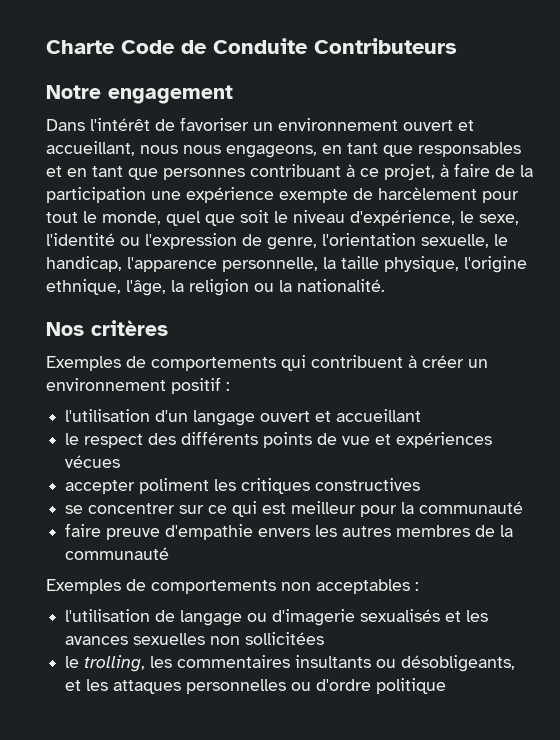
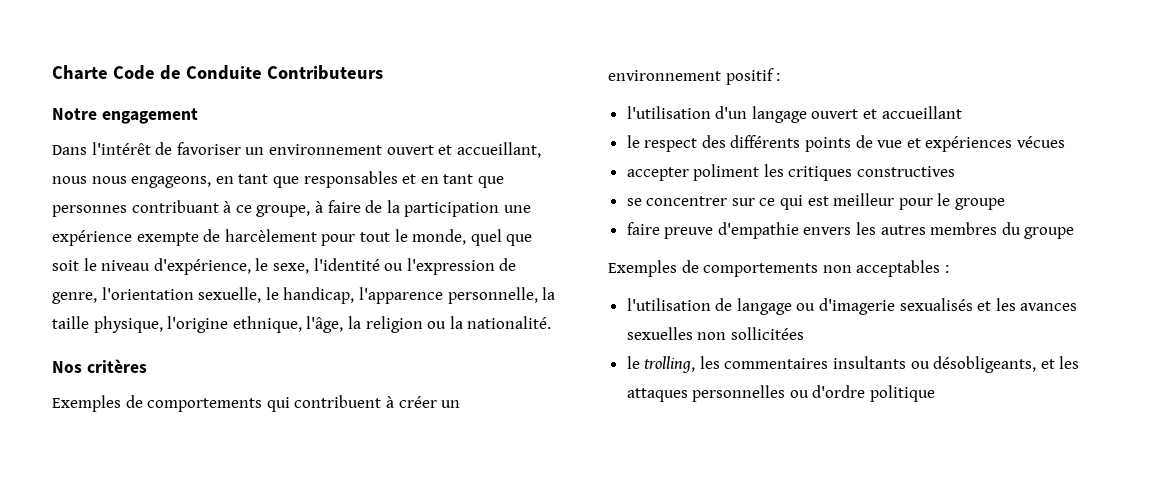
- Dans l'intérêt de favoriser un environnement ouvert et accueillant, nous nous engageons, en tant que responsables et en tant que personnes contribuant à ce projet, à faire de la participation une expérience exempte de harcèlement pour tout le monde, quel que soit le niveau d'expérience, le sexe, l'identité ou l'expression de genre, l'orientation sexuelle, le handicap, l'apparence personnelle, la taille physique, l'origine ethnique, l'âge, la religion ou la nationalité.
+ Dans l'intérêt de favoriser un environnement ouvert et accueillant, nous nous engageons, en tant que responsables et en tant que personnes contribuant à ce groupe, à faire de la participation une expérience exempte de harcèlement pour tout le monde, quel que soit le niveau d'expérience, le sexe, l'identité ou l'expression de genre, l'orientation sexuelle, le handicap, l'apparence personnelle, la taille physique, l'origine ethnique, l'âge, la religion ou la nationalité.
- se concentrer sur ce qui est meilleur pour la communauté
+ se concentrer sur ce qui est meilleur pour le groupe
- faire preuve d'empathie envers les autres membres de la communauté
+ faire preuve d'empathie envers les autres membres du groupe

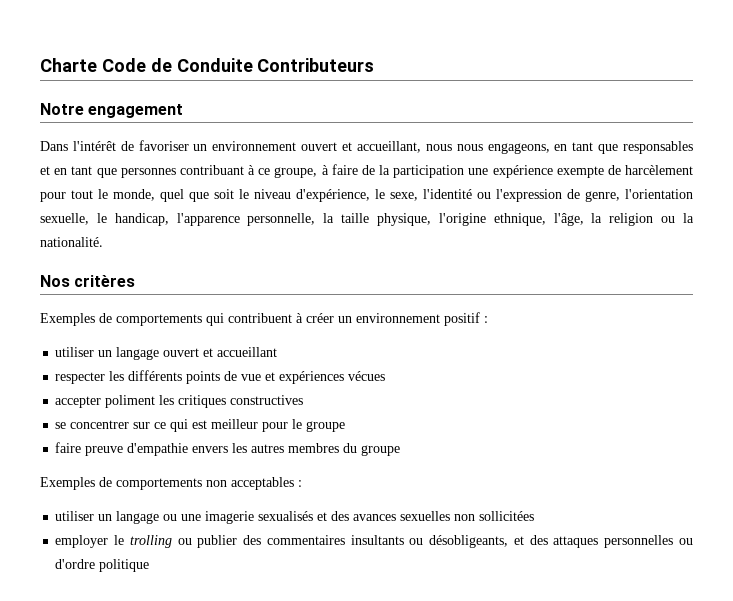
- l'utilisation d'un langage ouvert et accueillant
+ utiliser un langage ouvert et accueillant
- le respect des différents points de vue et expériences vécues
+ respecter les différents points de vue et expériences vécues
- l'utilisation de langage ou d'imagerie sexualisés et les avances sexuelles non sollicitées
+ utiliser un langage ou une imagerie sexualisés et des avances sexuelles non sollicitées
- le trolling, les commentaires insultants ou désobligeants, et les attaques personnelles ou d'ordre politique
+ employer le trolling ou publier des commentaires insultants ou désobligeants, et des attaques personnelles ou d'ordre politique

